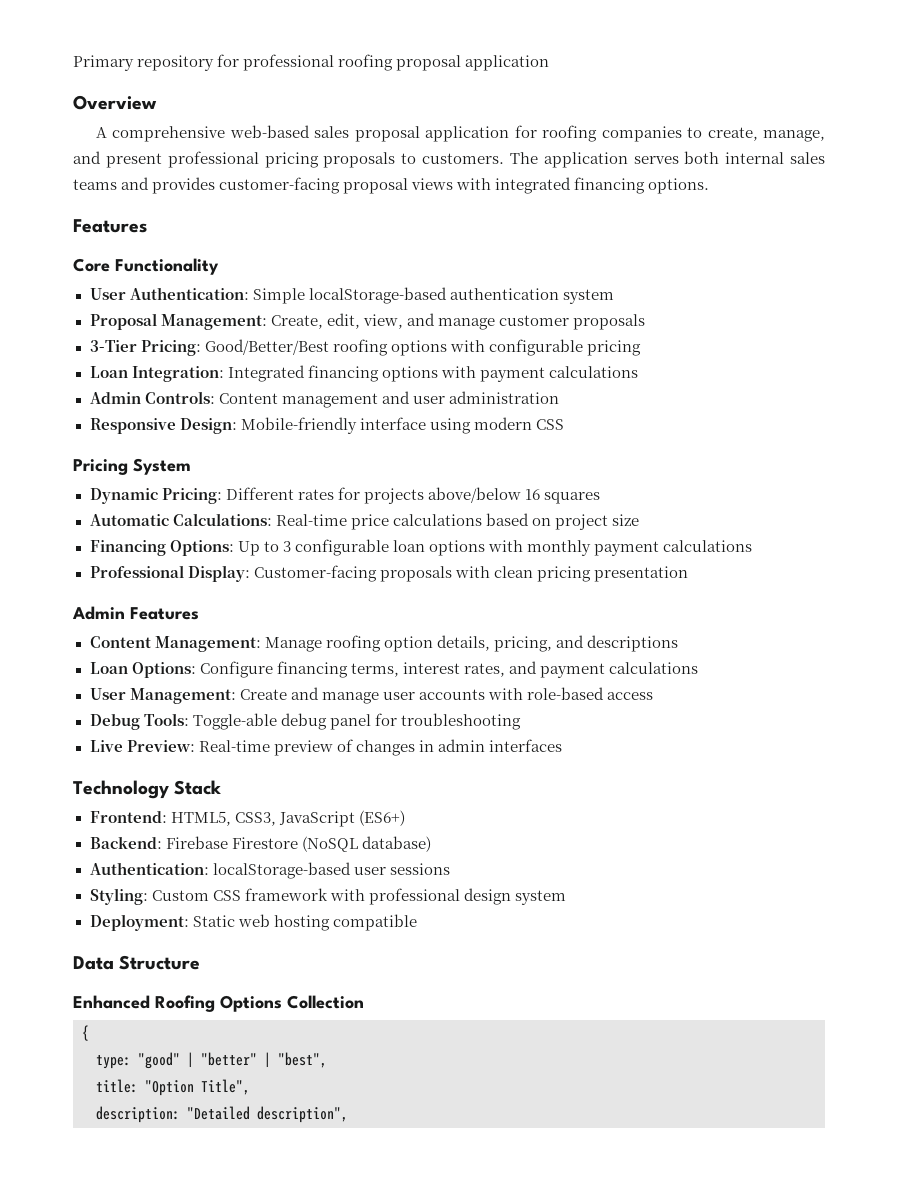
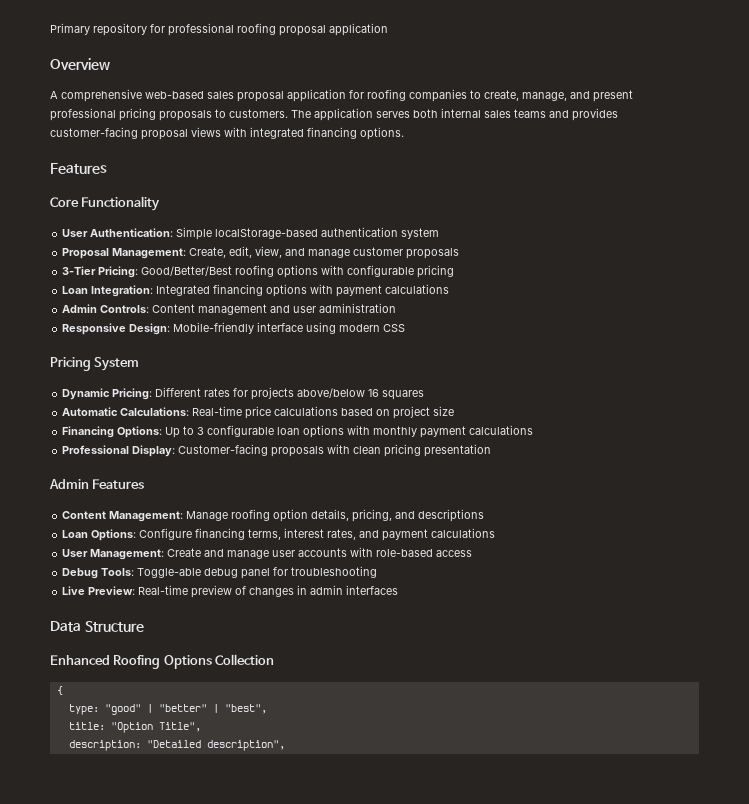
- Technology Stack
- Frontend: HTML5, CSS3, JavaScript (ES6+)
- Backend: Firebase Firestore (NoSQL database)
- Authentication: localStorage-based user sessions
- Styling: Custom CSS framework with professional design system
- Deployment: Static web hosting compatible

